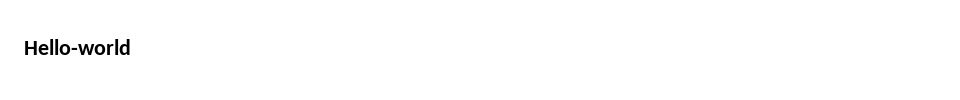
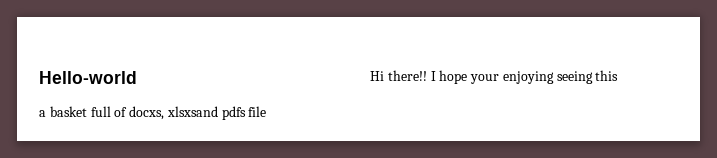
+ a basket full of docxs, xlsxsand pdfs file
+ Hi there!! I hope your enjoying seeing this

